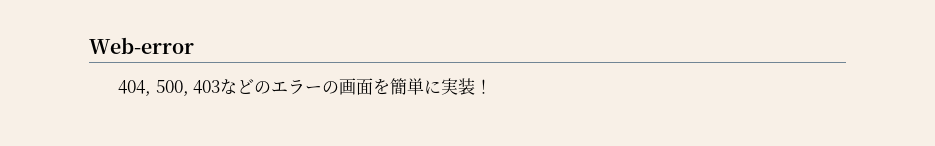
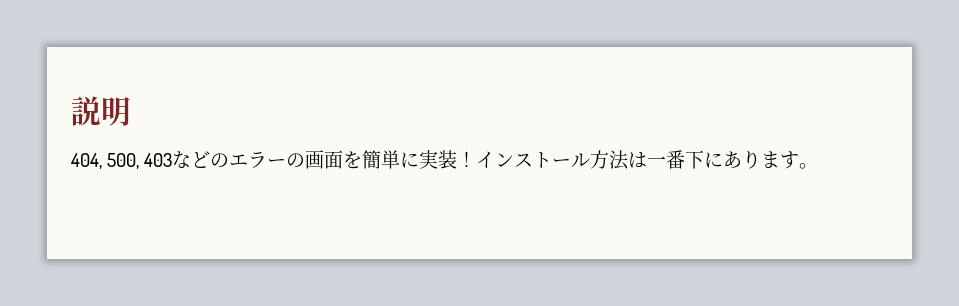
- Web-error
+ 説明
+ インストール方法は一番下にあります。

